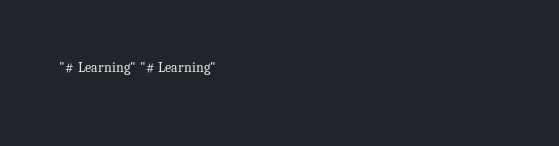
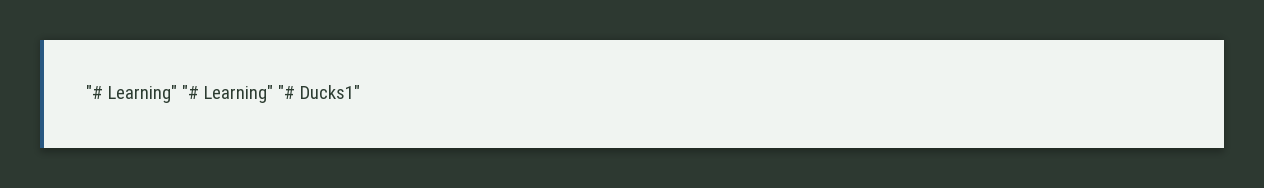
- "# Learning" "# Learning"
+ "# Learning" "# Learning" "# Ducks1"

